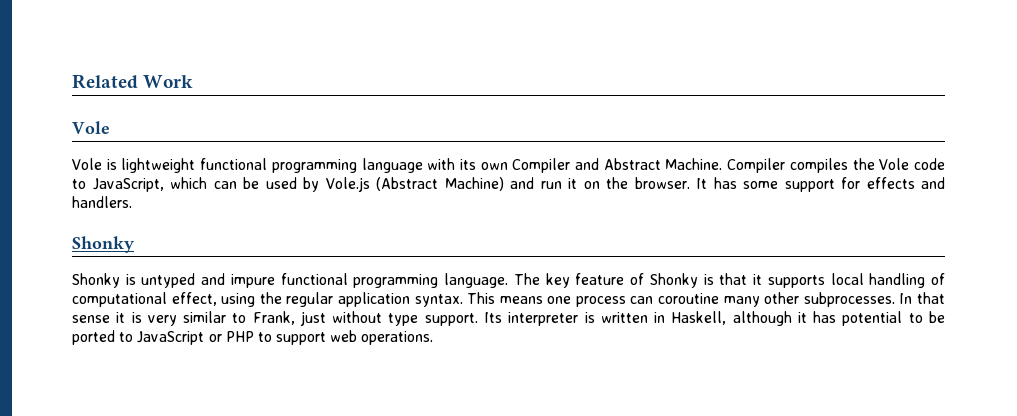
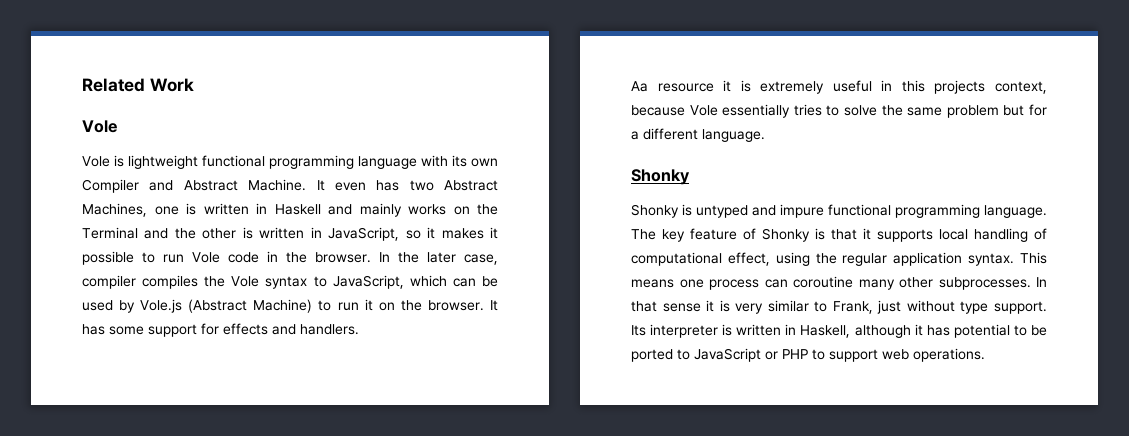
- Compiler compiles the Vole code to JavaScript, which can be used by Vole.js (Abstract Machine) and run it on the browser.
+ It even has two Abstract Machines, one is written in Haskell and mainly works on the Terminal and the other is written in JavaScript, so it makes it possible to run Vole code in the browser. In the later case, compiler compiles the Vole syntax to JavaScript, which can be used by Vole.js (Abstract Machine) to run it on the browser.
+ Aa resource it is extremely useful in this projects context, because Vole essentially tries to solve the same problem but for a different language.

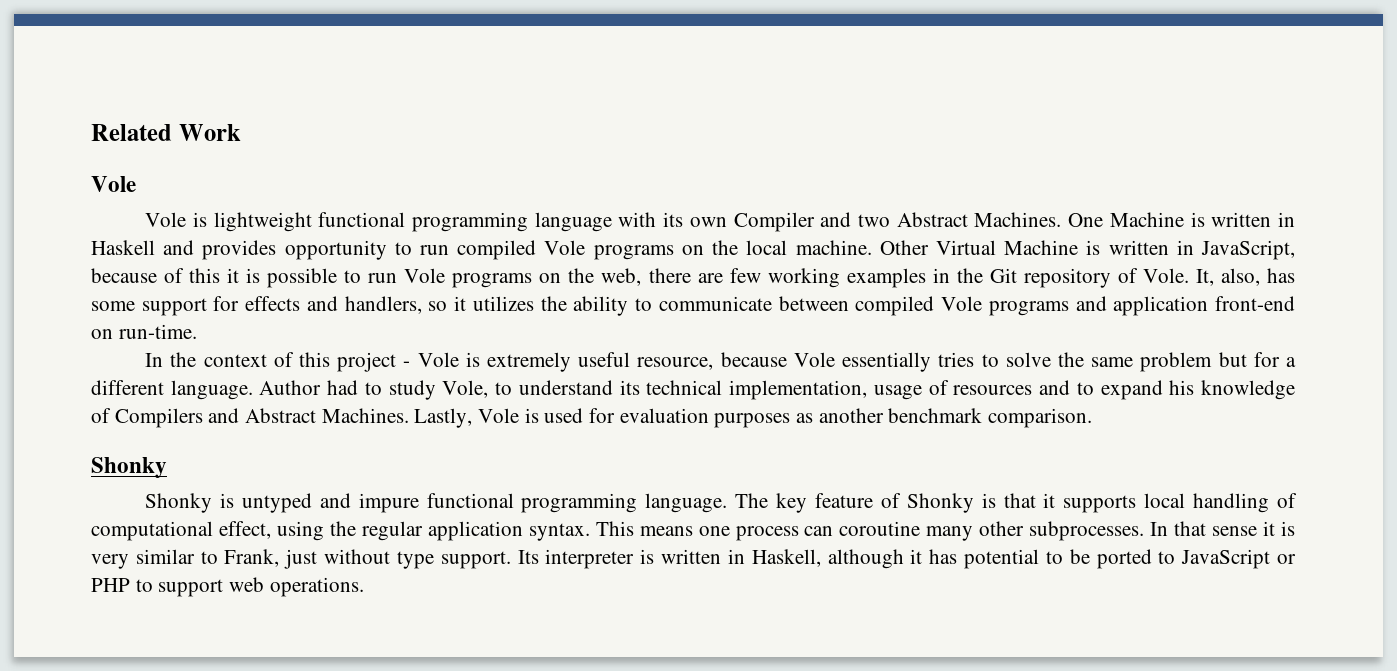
- Vole is lightweight functional programming language with its own Compiler and Abstract Machine. It even has two Abstract Machines, one is written in Haskell and mainly works on the Terminal and the other is written in JavaScript, so it makes it possible to run Vole code in the browser. In the later case, compiler compiles the Vole syntax to JavaScript, which can be used by Vole.js (Abstract Machine) to run it on the browser. It has some support for effects and handlers.
- Aa resource it is extremely useful in this projects context, because Vole essentially tries to solve the same problem but for a different language.
+ Vole is lightweight functional programming language with its own Compiler and two Abstract Machines. One Machine is written in Haskell and provides opportunity to run compiled Vole programs on the local machine. Other Virtual Machine is written in JavaScript, because of this it is possible to run Vole programs on the web, there are few working examples in the Git repository of Vole. It, also, has some support for effects and handlers, so it utilizes the ability to communicate between compiled Vole programs and application front-end on run-time.
+ In the context of this project - Vole is extremely useful resource, because Vole essentially tries to solve the same problem but for a different language. Author had to study Vole, to understand its technical implementation, usage of resources and to expand his knowledge of Compilers and Abstract Machines. Lastly, Vole is used for evaluation purposes as another benchmark comparison.

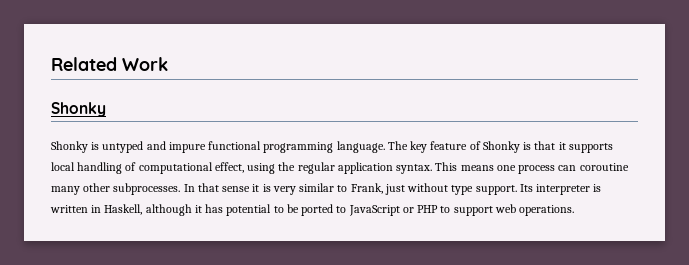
  Related Work
- Vole
- Vole is lightweight functional programming language with its own Compiler and two Abstract Machines. One Machine is written in Haskell and provides opportunity to run compiled Vole programs on the local machine. Other Virtual Machine is written in JavaScript, because of this it is possible to run Vole programs on the web, there are few working examples in the Git repository of Vole. It, also, has some support for effects and handlers, so it utilizes the ability to communicate between compiled Vole programs and application front-end on run-time.
- In the context of this project - Vole is extremely useful resource, because Vole essentially tries to solve the same problem but for a different language. Author had to study Vole, to understand its technical implementation, usage of resources and to expand his knowledge of Compilers and Abstract Machines. Lastly, Vole is used for evaluation purposes as another benchmark comparison.

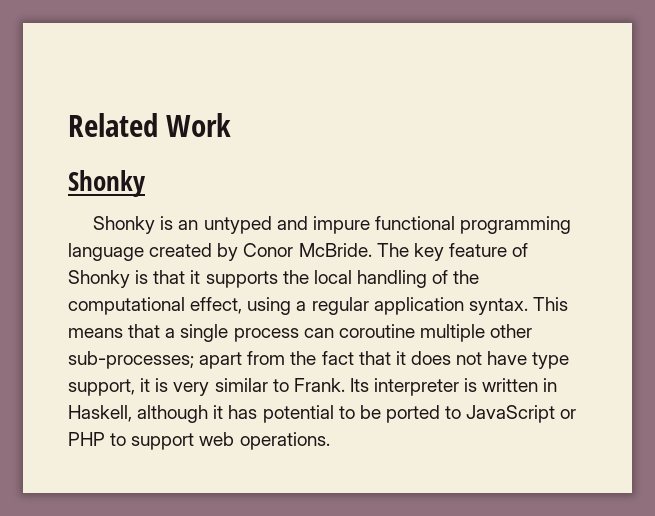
- Shonky is untyped and impure functional programming language.
+ Shonky is an untyped and impure functional programming language created by Conor McBride.
- The key feature of Shonky is that it supports local handling of computational effect, using the regular application syntax.
+ The key feature of Shonky is that it supports the local handling of the computational effect, using a regular application syntax.
- This means one process can coroutine many other subprocesses. In that sense it is very similar to Frank, just without type support.
+ This means that a single process can coroutine multiple other sub-processes; apart from the fact that it does not have type support, it is very similar to Frank.

